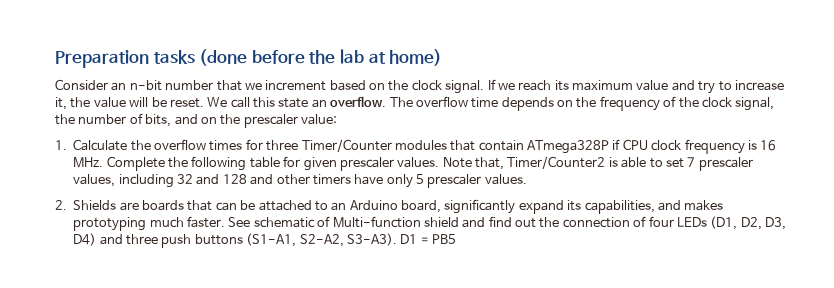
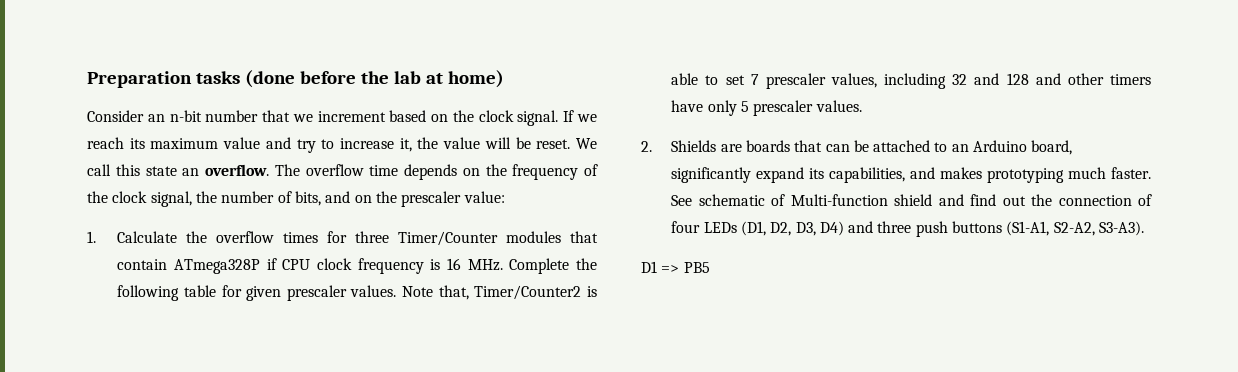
- See schematic of Multi-function shield and find out the connection of four LEDs (D1, D2, D3, D4) and three push buttons (S1-A1, S2-A2, S3-A3). D1 = PB5
+ See schematic of Multi-function shield and find out the connection of four LEDs (D1, D2, D3, D4) and three push buttons (S1-A1, S2-A2, S3-A3).
+ D1 => PB5

